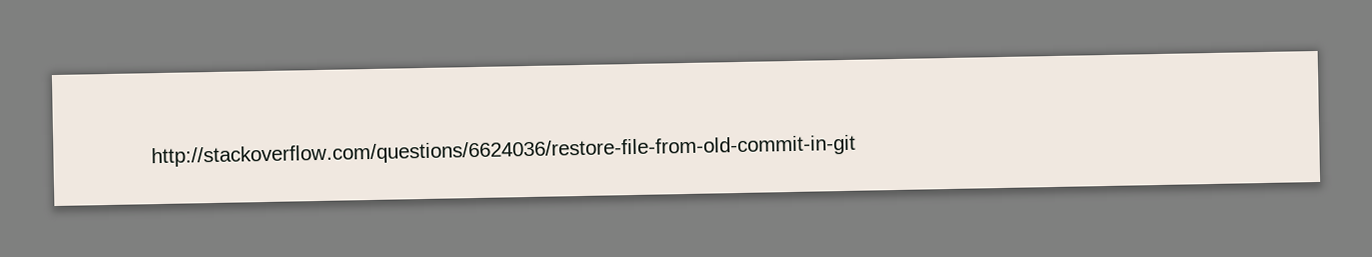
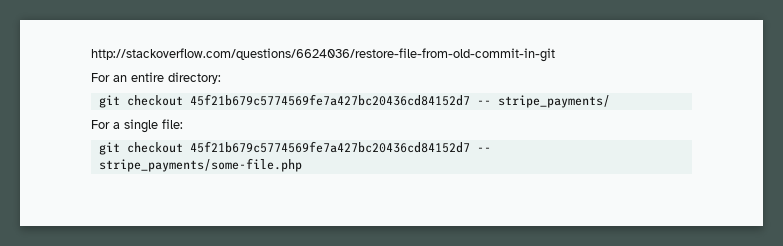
+ For an entire directory:
+ git checkout 45f21b679c5774569fe7a427bc20436cd84152d7 -- stripe_payments/
+ For a single file:
+ git checkout 45f21b679c5774569fe7a427bc20436cd84152d7 -- stripe_payments/some-file.php

